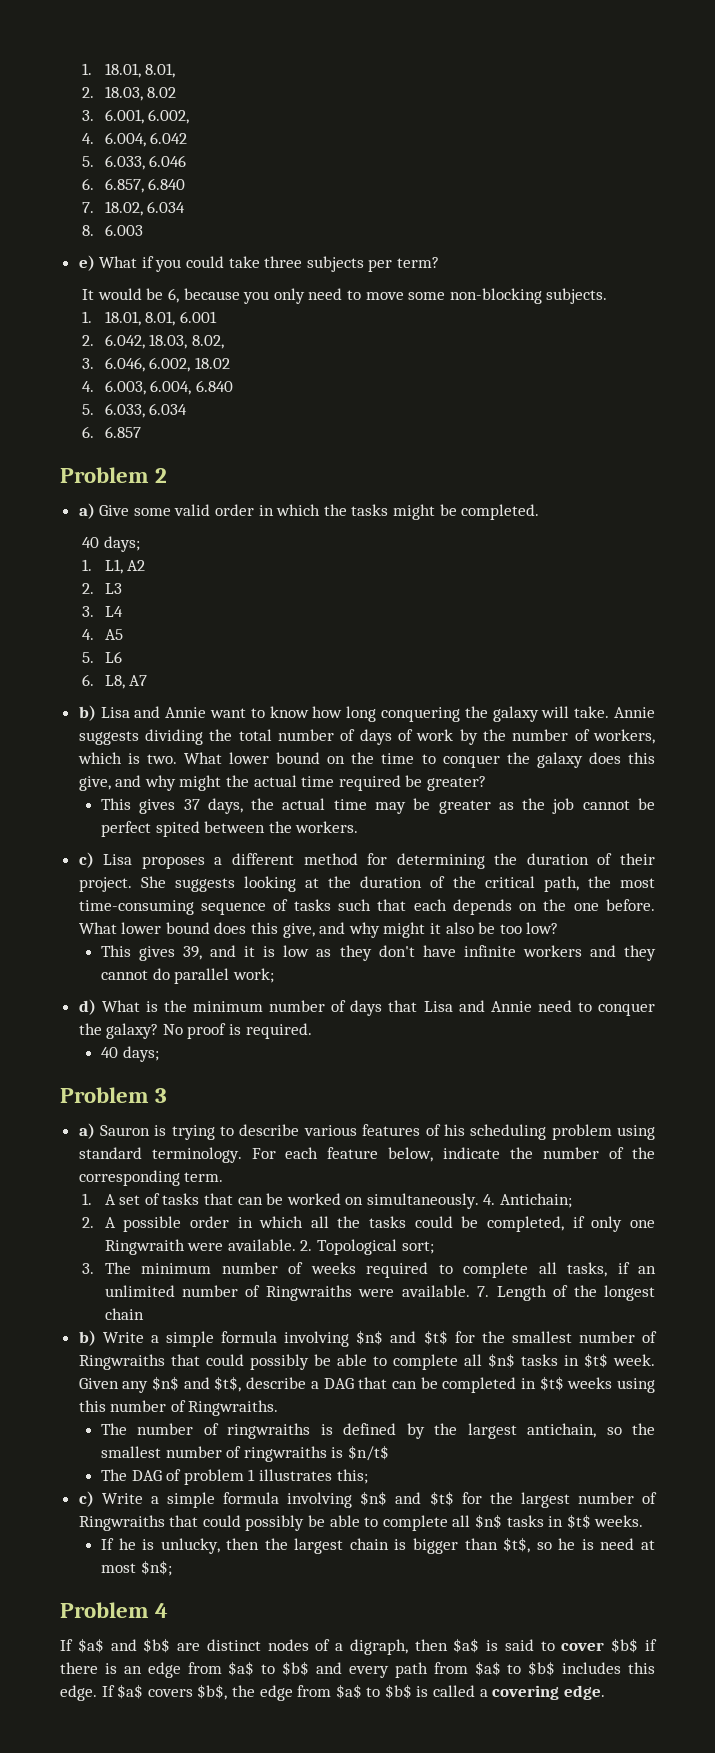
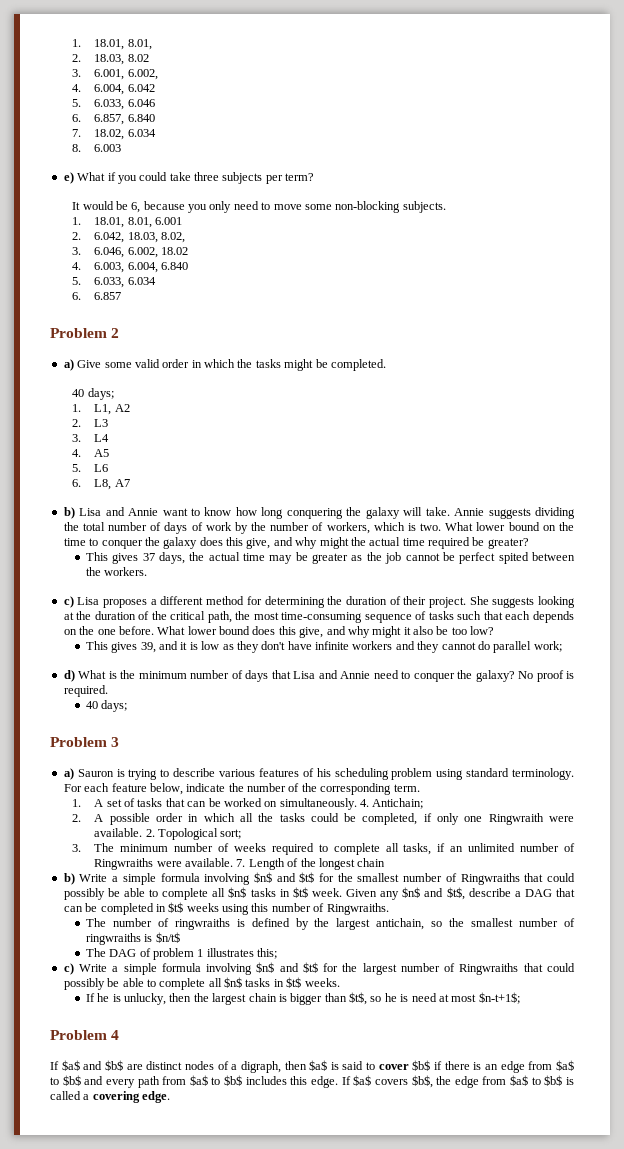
- If he is unlucky, then the largest chain is bigger than $t$, so he is need at most $n$;
+ If he is unlucky, then the largest chain is bigger than $t$, so he is need at most $n-t+1$;

